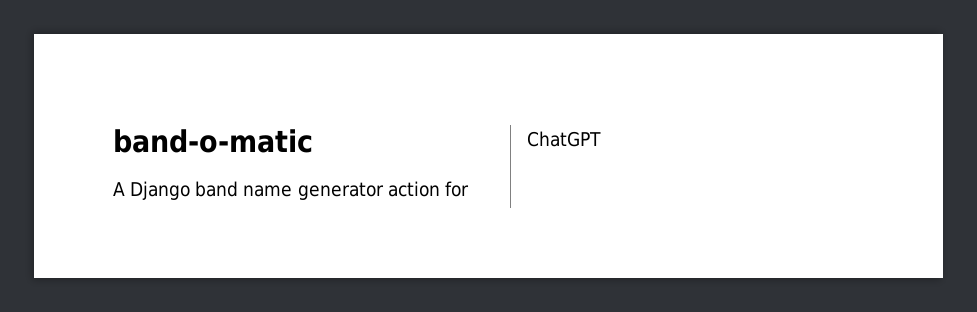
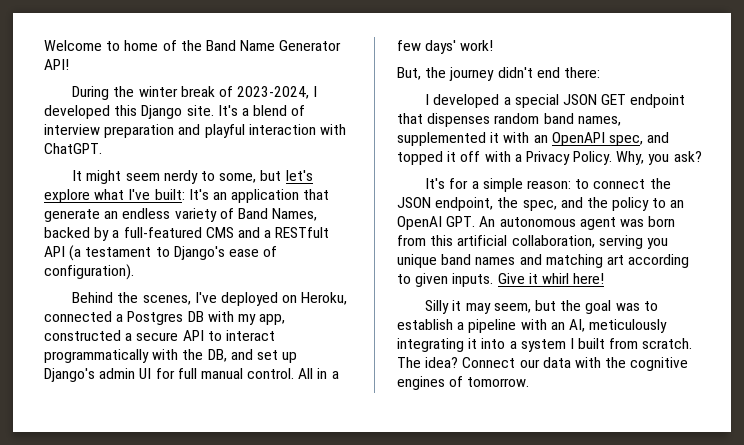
- band-o-matic
- A Django band name generator action for ChatGPT
+ Welcome to home of the Band Name Generator API!
+ During the winter break of 2023-2024, I developed this Django site. It's a blend of interview preparation and playful interaction with ChatGPT.
+ It might seem nerdy to some, but let's explore what I've built: It's an application that generate an endless variety of Band Names, backed by a full-featured CMS and a RESTfult API (a testament to Django's ease of configuration).
+ Behind the scenes, I've deployed on Heroku, connected a Postgres DB with my app, constructed a secure API to interact programmatically with the DB, and set up Django's admin UI for full manual control. All in a few days' work!
+ But, the journey didn't end there:
+ I developed a special JSON GET endpoint that dispenses random band names, supplemented it with an OpenAPI spec, and topped it off with a Privacy Policy. Why, you ask?
+ It's for a simple reason: to connect the JSON endpoint, the spec, and the policy to an OpenAI GPT. An autonomous agent was born from this artificial collaboration, serving you unique band names and matching art according to given inputs. Give it whirl here!
+ Silly it may seem, but the goal was to establish a pipeline with an AI, meticulously integrating it into a system I built from scratch. The idea? Connect our data with the cognitive engines of tomorrow.

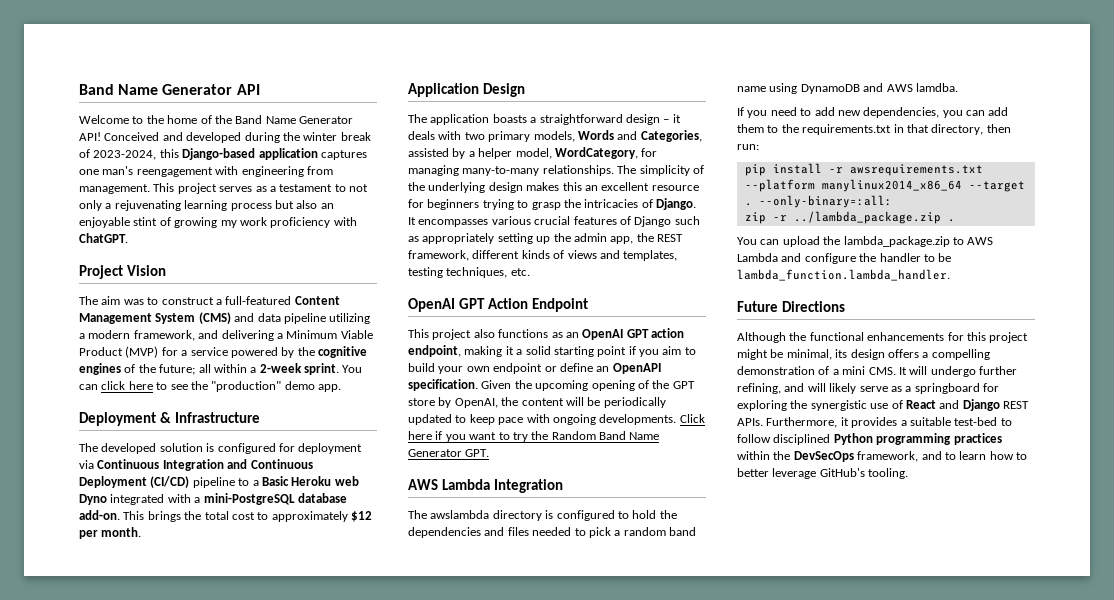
+ Band Name Generator API
- Welcome to home of the Band Name Generator API!
- During the winter break of 2023-2024, I developed this Django site. It's a blend of interview preparation and playful interaction with ChatGPT.
- It might seem nerdy to some, but let's explore what I've built: It's an application that generate an endless variety of Band Names, backed by a full-featured CMS and a RESTfult API (a testament to Django's ease of configuration).
- Behind the scenes, I've deployed on Heroku, connected a Postgres DB with my app, constructed a secure API to interact programmatically with the DB, and set up Django's admin UI for full manual control. All in a few days' work!
- But, the journey didn't end there:
- I developed a special JSON GET endpoint that dispenses random band names, supplemented it with an OpenAPI spec, and topped it off with a Privacy Policy. Why, you ask?
- It's for a simple reason: to connect the JSON endpoint, the spec, and the policy to an OpenAI GPT. An autonomous agent was born from this artificial collaboration, serving you unique band names and matching art according to given inputs. Give it whirl here!
- Silly it may seem, but the goal was to establish a pipeline with an AI, meticulously integrating it into a system I built from scratch. The idea? Connect our data with the cognitive engines of tomorrow.
+ Welcome to the home of the Band Name Generator API! Conceived and developed during the winter break of 2023-2024, this Django-based application captures one man's reengagement with engineering from management. This project serves as a testament to not only a rejuvenating learning process but also an enjoyable stint of growing my work proficiency with ChatGPT.
+ Project Vision
+ The aim was to construct a full-featured Content Management System (CMS) and data pipeline utilizing a modern framework, and delivering a Minimum Viable Product (MVP) for a service powered by the cognitive engines of the future; all within a 2-week sprint. You can click here to see the "production" demo app.
+ Deployment & Infrastructure
+ The developed solution is configured for deployment via Continuous Integration and Continuous Deployment (CI/CD) pipeline to a Basic Heroku web Dyno integrated with a mini-PostgreSQL database add-on. This brings the total cost to approximately $12 per month.
+ Application Design
+ The application boasts a straightforward design – it deals with two primary models, Words and Categories, assisted by a helper model, WordCategory, for managing many-to-many relationships. The simplicity of the underlying design makes this an excellent resource for beginners trying to grasp the intricacies of Django. It encompasses various crucial features of Django such as appropriately setting up the admin app, the REST framework, different kinds of views and templates, testing techniques, etc.
+ OpenAI GPT Action Endpoint
+ This project also functions as an OpenAI GPT action endpoint, making it a solid starting point if you aim to build your own endpoint or define an OpenAPI specification. Given the upcoming opening of the GPT store by OpenAI, the content will be periodically updated to keep pace with ongoing developments. Click here if you want to try the Random Band Name Generator GPT.
+ AWS Lambda Integration
+ The awslambda directory is configured to hold the dependencies and files needed to pick a random band name using DynamoDB and AWS lamdba.
+ If you need to add new dependencies, you can add them to the requirements.txt in that directory, then run:
+ pip install -r awsrequirements.txt --platform manylinux2014_x86_64 --target . --only-binary=:all:
+ zip -r ../lambda_package.zip .
+ You can upload the lambda_package.zip to AWS Lambda and configure the handler to be lambda_function.lambda_handler.
+ Future Directions
+ Although the functional enhancements for this project might be minimal, its design offers a compelling demonstration of a mini CMS. It will undergo further refining, and will likely serve as a springboard for exploring the synergistic use of React and Django REST APIs. Furthermore, it provides a suitable test-bed to follow disciplined Python programming practices within the DevSecOps framework, and to learn how to better leverage GitHub's tooling.

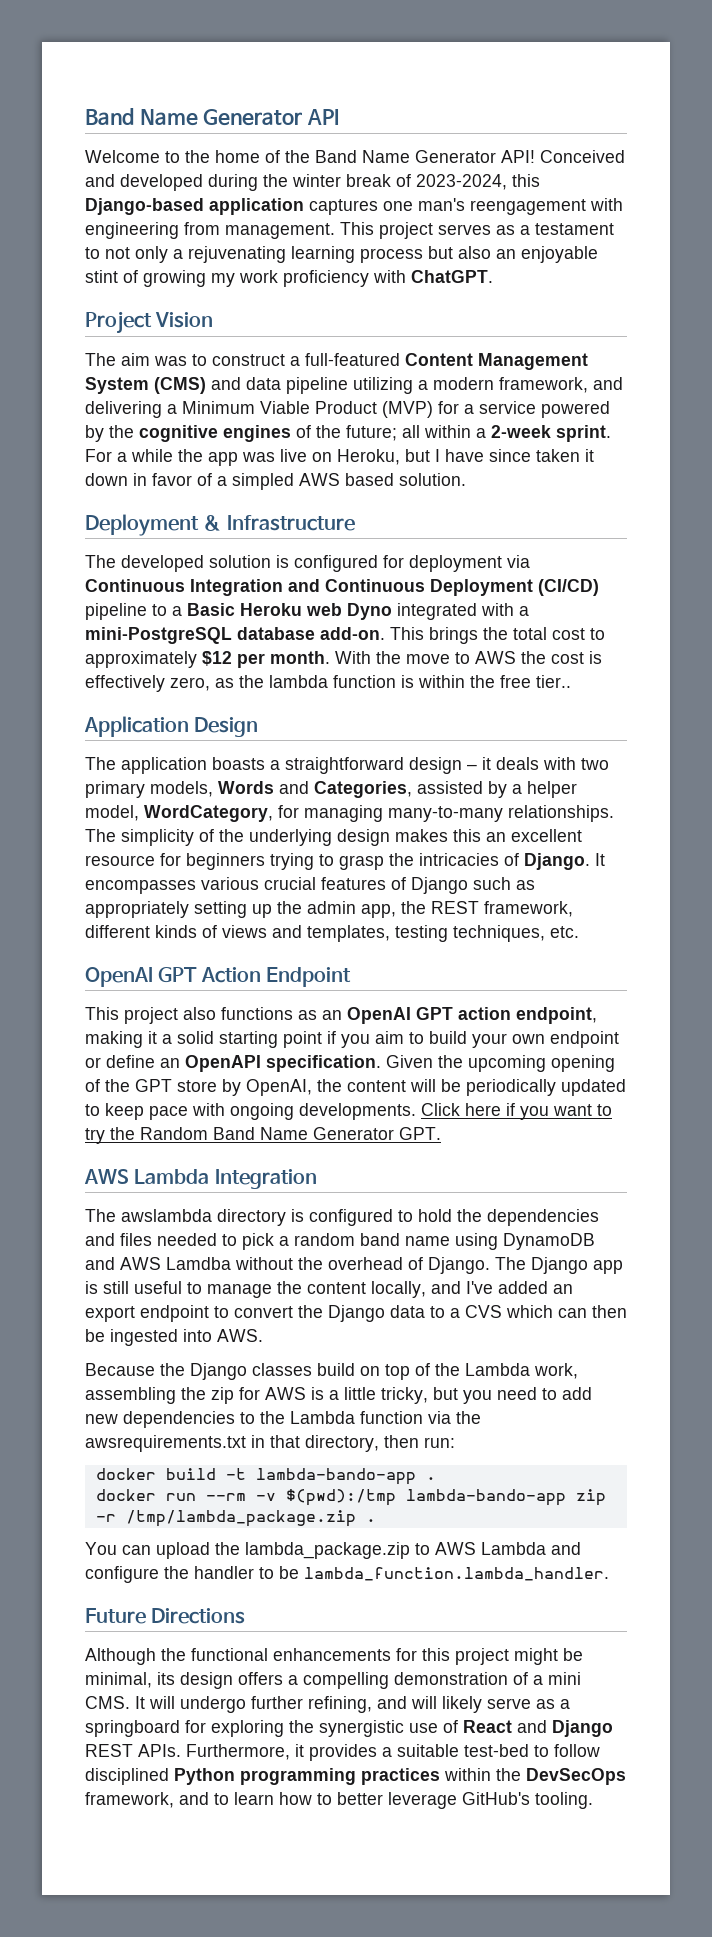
- You can click here to see the "production" demo app.
+ For a while the app was live on Heroku, but I have since taken it down in favor of a simpled AWS based solution.
+ With the move to AWS the cost is effectively zero, as the lambda function is within the free tier..
- The awslambda directory is configured to hold the dependencies and files needed to pick a random band name using DynamoDB and AWS lamdba.
- If you need to add new dependencies, you can add them to the requirements.txt in that directory, then run:
+ The awslambda directory is configured to hold the dependencies and files needed to pick a random band name using DynamoDB and AWS Lamdba without the overhead of Django. The Django app is still useful to manage the content locally, and I've added an export endpoint to convert the Django data to a CVS which can then be ingested into AWS.
+ Because the Django classes build on top of the Lambda work, assembling the zip for AWS is a little tricky, but you need to add new dependencies to the Lambda function via the awsrequirements.txt in that directory, then run:
- pip install -r awsrequirements.txt --platform manylinux2014_x86_64 --target . --only-binary=:all:
- zip -r ../lambda_package.zip .
+ docker build -t lambda-bando-app .
+ docker run --rm -v $(pwd):/tmp lambda-bando-app zip -r /tmp/lambda_package.zip .

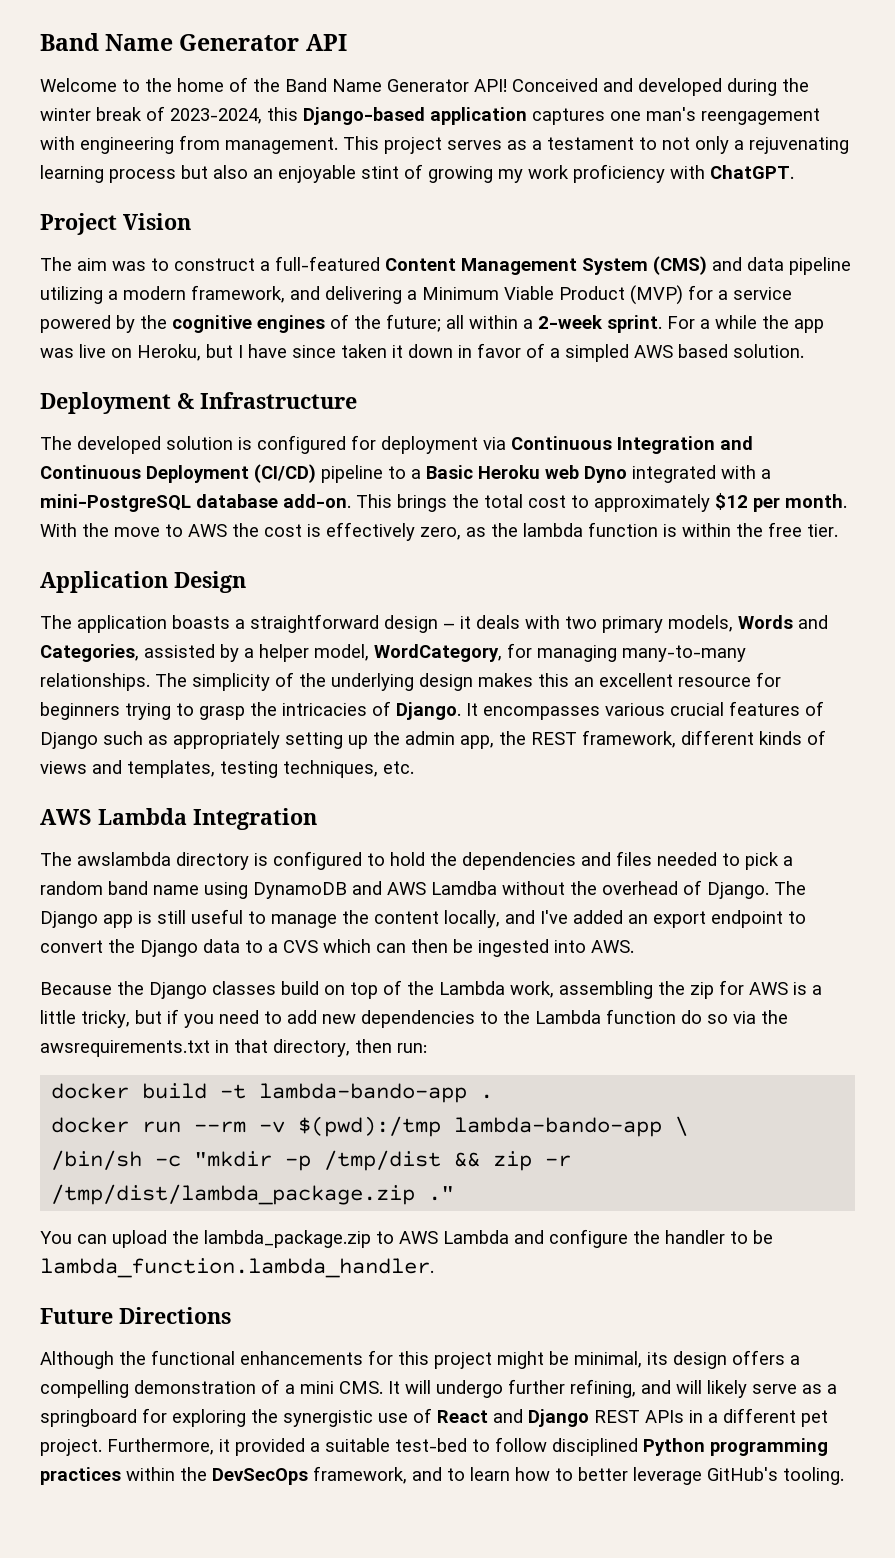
- With the move to AWS the cost is effectively zero, as the lambda function is within the free tier..
+ With the move to AWS the cost is effectively zero, as the lambda function is within the free tier.
- OpenAI GPT Action Endpoint
- This project also functions as an OpenAI GPT action endpoint, making it a solid starting point if you aim to build your own endpoint or define an OpenAPI specification. Given the upcoming opening of the GPT store by OpenAI, the content will be periodically updated to keep pace with ongoing developments. Click here if you want to try the Random Band Name Generator GPT.
- Because the Django classes build on top of the Lambda work, assembling the zip for AWS is a little tricky, but you need to add new dependencies to the Lambda function via the awsrequirements.txt in that directory, then run:
+ Because the Django classes build on top of the Lambda work, assembling the zip for AWS is a little tricky, but if you need to add new dependencies to the Lambda function do so via the awsrequirements.txt in that directory, then run:
- docker run --rm -v $(pwd):/tmp lambda-bando-app zip -r /tmp/lambda_package.zip .
+ docker run --rm -v $(pwd):/tmp lambda-bando-app \
+ /bin/sh -c "mkdir -p /tmp/dist && zip -r /tmp/dist/lambda_package.zip ."
- Although the functional enhancements for this project might be minimal, its design offers a compelling demonstration of a mini CMS. It will undergo further refining, and will likely serve as a springboard for exploring the synergistic use of React and Django REST APIs.
+ Although the functional enhancements for this project might be minimal, its design offers a compelling demonstration of a mini CMS. It will undergo further refining, and will likely serve as a springboard for exploring the synergistic use of React and Django REST APIs in a different pet project.
- Furthermore, it provides a suitable test-bed to follow disciplined Python programming practices within the DevSecOps framework, and to learn how to better leverage GitHub's tooling.
+ Furthermore, it provided a suitable test-bed to follow disciplined Python programming practices within the DevSecOps framework, and to learn how to better leverage GitHub's tooling.

